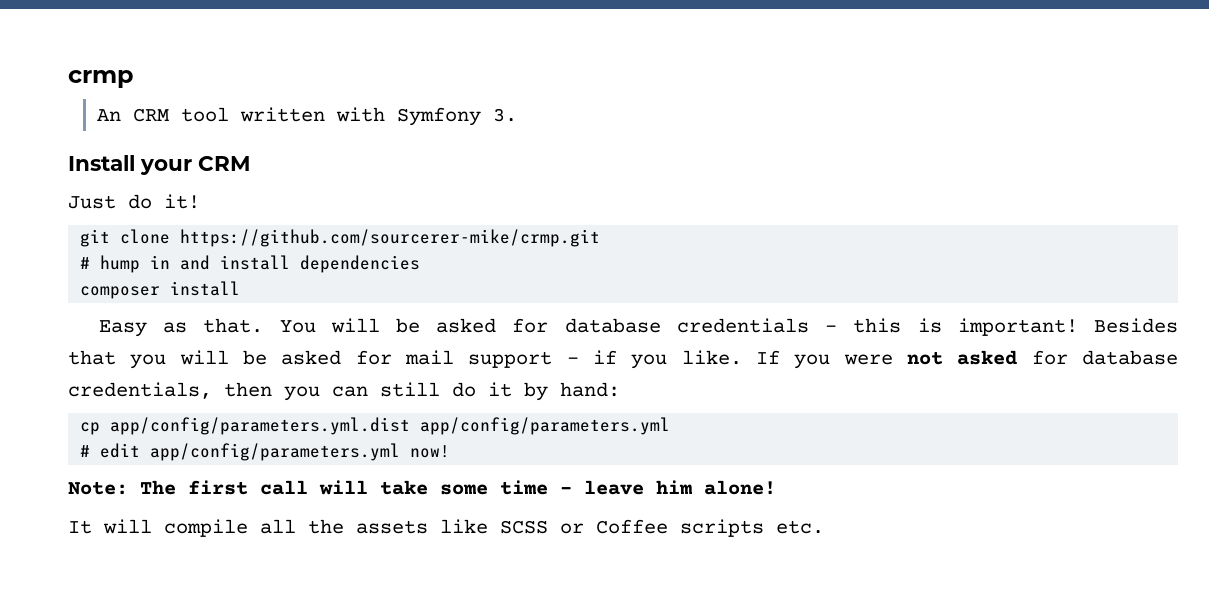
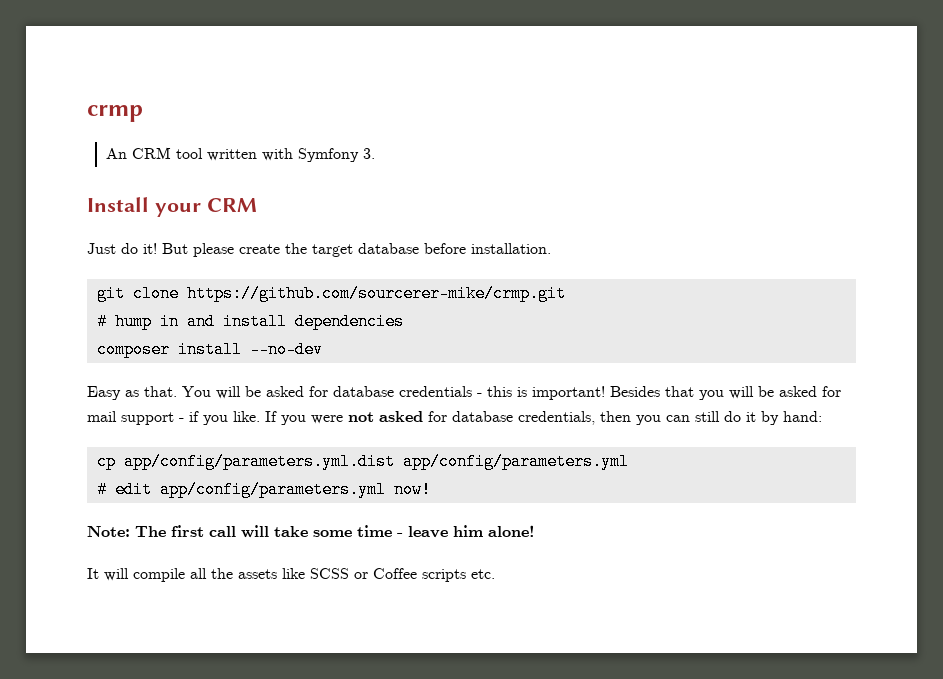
+ But please create the target database before installation.
- composer install
+ composer install --no-dev

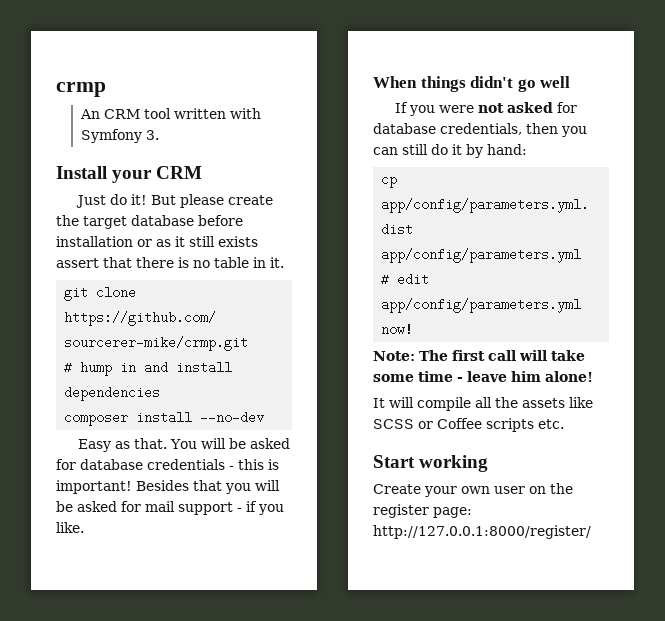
- But please create the target database before installation.
+ But please create the target database before installation or as it still exists assert that there is no table in it.
- Besides that you will be asked for mail support - if you like. If you were not asked for database credentials, then you can still do it by hand:
+ Besides that you will be asked for mail support - if you like.
+ When things didn't go well
+ If you were not asked for database credentials, then you can still do it by hand:
+ Start working
+ Create your own user on the register page: http://127.0.0.1:8000/register/

